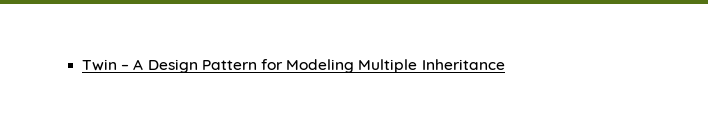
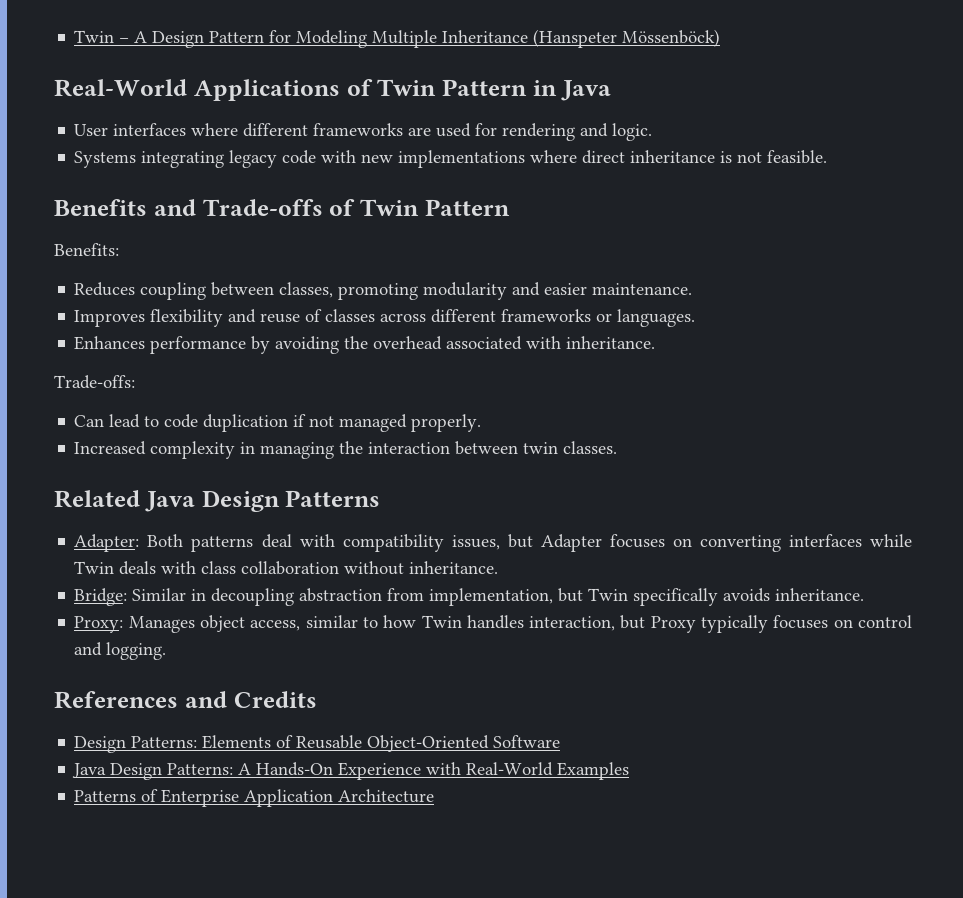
- Twin – A Design Pattern for Modeling Multiple Inheritance
+ Twin – A Design Pattern for Modeling Multiple Inheritance (Hanspeter Mössenböck)
+ Real-World Applications of Twin Pattern in Java
+ User interfaces where different frameworks are used for rendering and logic.
+ Systems integrating legacy code with new implementations where direct inheritance is not feasible.
+ Benefits and Trade-offs of Twin Pattern
+ Benefits:
+ Reduces coupling between classes, promoting modularity and easier maintenance.
+ Improves flexibility and reuse of classes across different frameworks or languages.
+ Enhances performance by avoiding the overhead associated with inheritance.
+ Trade-offs:
+ Can lead to code duplication if not managed properly.
+ Increased complexity in managing the interaction between twin classes.
+ Related Java Design Patterns
+ Adapter: Both patterns deal with compatibility issues, but Adapter focuses on converting interfaces while Twin deals with class collaboration without inheritance.
+ Bridge: Similar in decoupling abstraction from implementation, but Twin specifically avoids inheritance.
+ Proxy: Manages object access, similar to how Twin handles interaction, but Proxy typically focuses on control and logging.
+ References and Credits
+ Design Patterns: Elements of Reusable Object-Oriented Software
+ Java Design Patterns: A Hands-On Experience with Real-World Examples
+ Patterns of Enterprise Application Architecture

